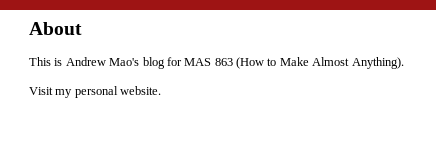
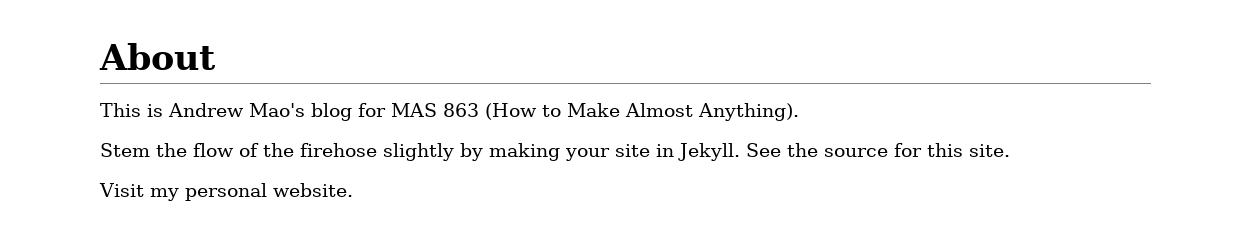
+ Stem the flow of the firehose slightly by making your site in Jekyll. See the source for this site.

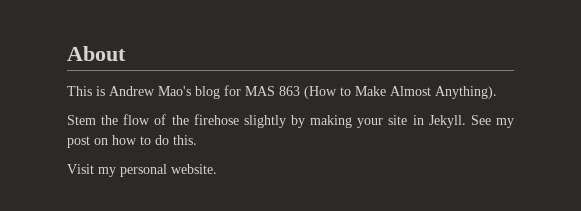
- See the source for this site.
+ See my post on how to do this.

